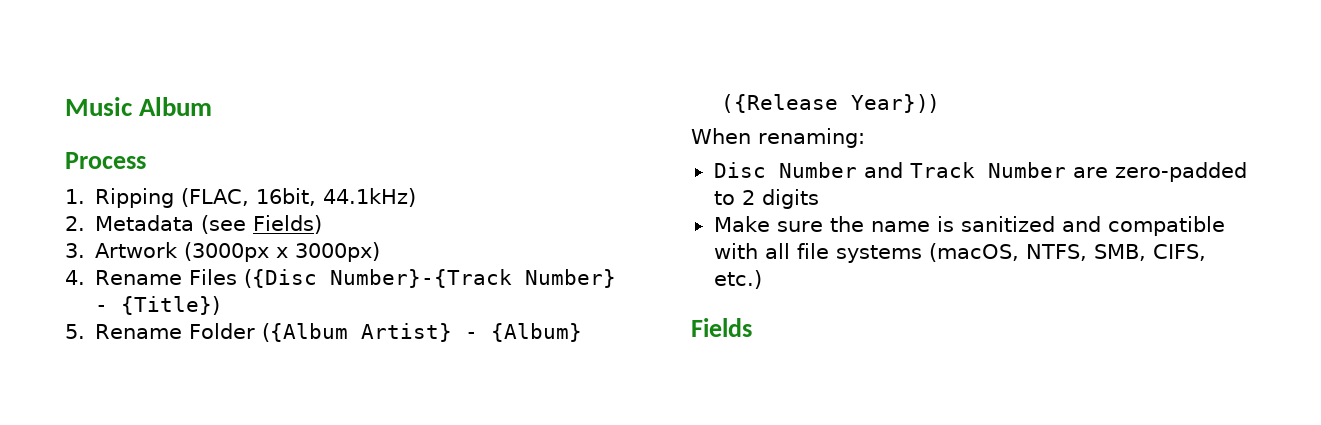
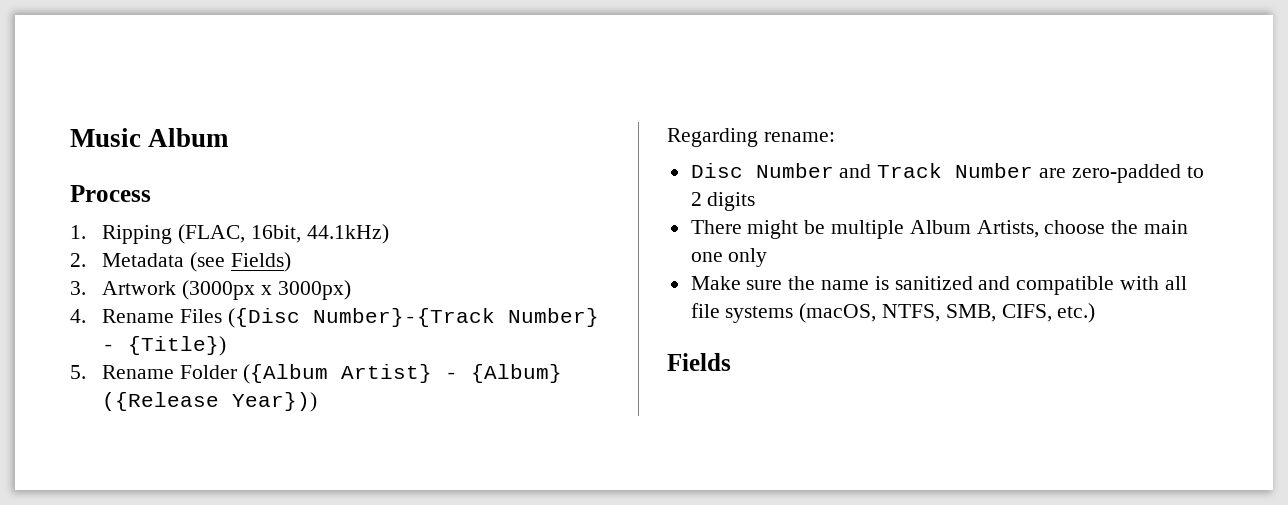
- When renaming:
+ Regarding rename:
+ There might be multiple Album Artists, choose the main one only

